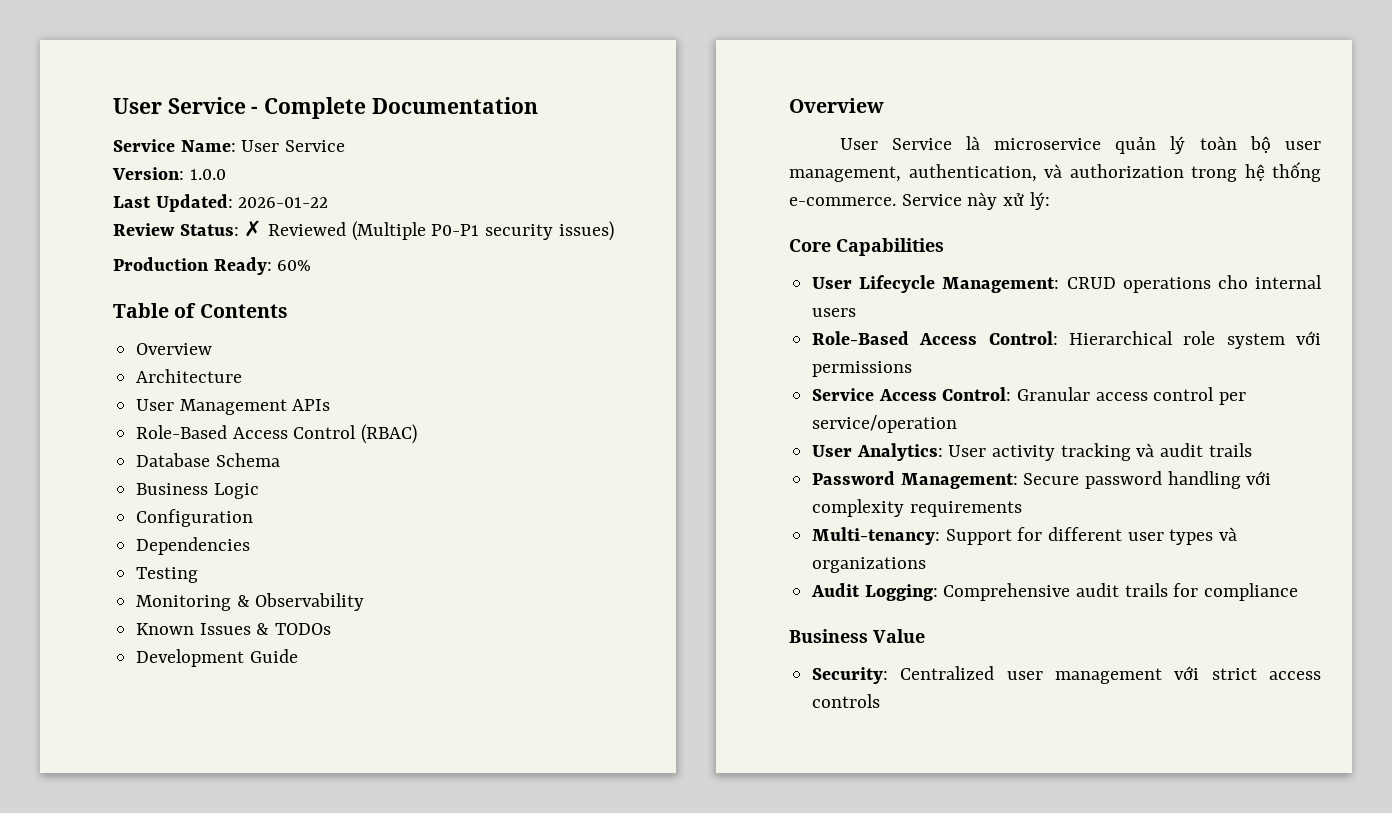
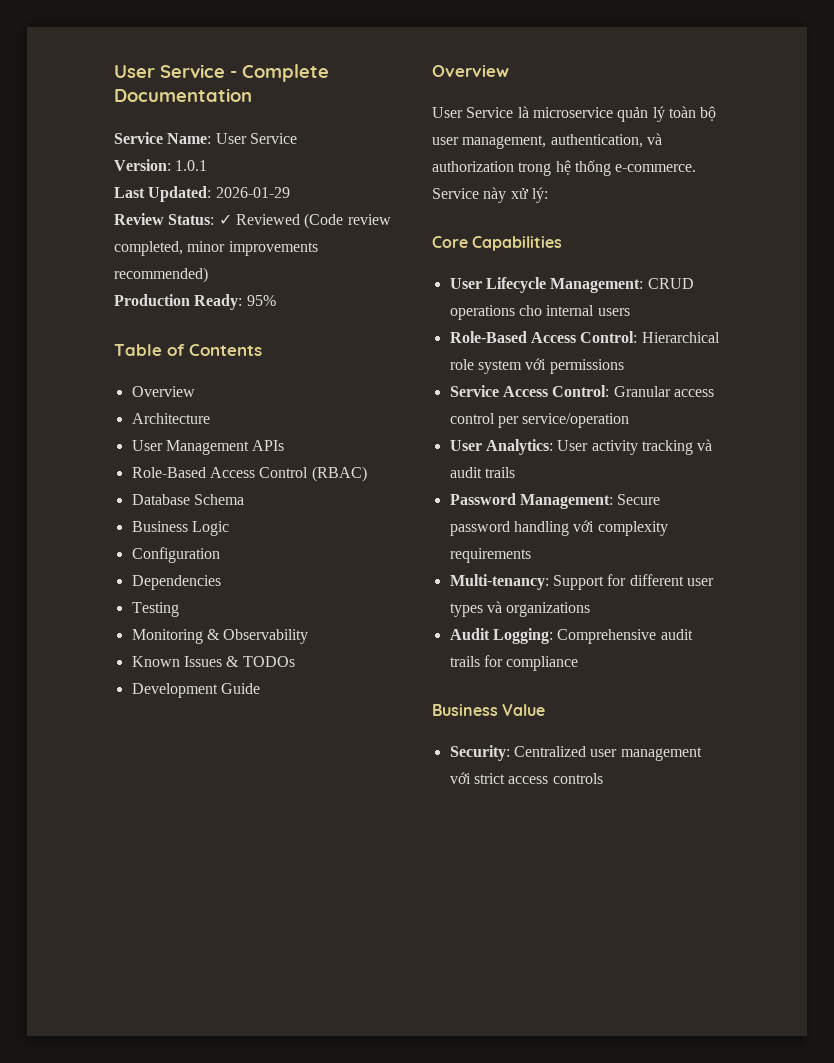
- Version: 1.0.0
+ Version: 1.0.1
- Last Updated: 2026-01-22
+ Last Updated: 2026-01-29
- Review Status: ✗ Reviewed (Multiple P0-P1 security issues)
+ Review Status: ✓ Reviewed (Code review completed, minor improvements recommended)
- Production Ready: 60%
+ Production Ready: 95%

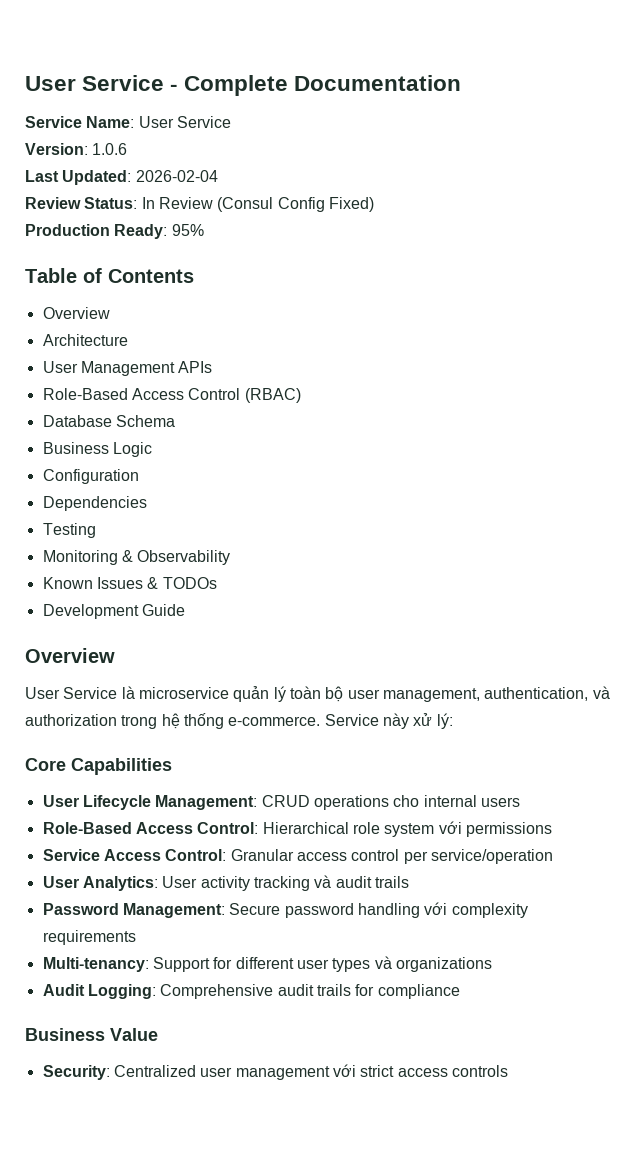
- Version: 1.0.1
+ Version: 1.0.6
- Last Updated: 2026-01-29
+ Last Updated: 2026-02-04
- Review Status: ✓ Reviewed (Code review completed, minor improvements recommended)
+ Review Status: In Review (Consul Config Fixed)

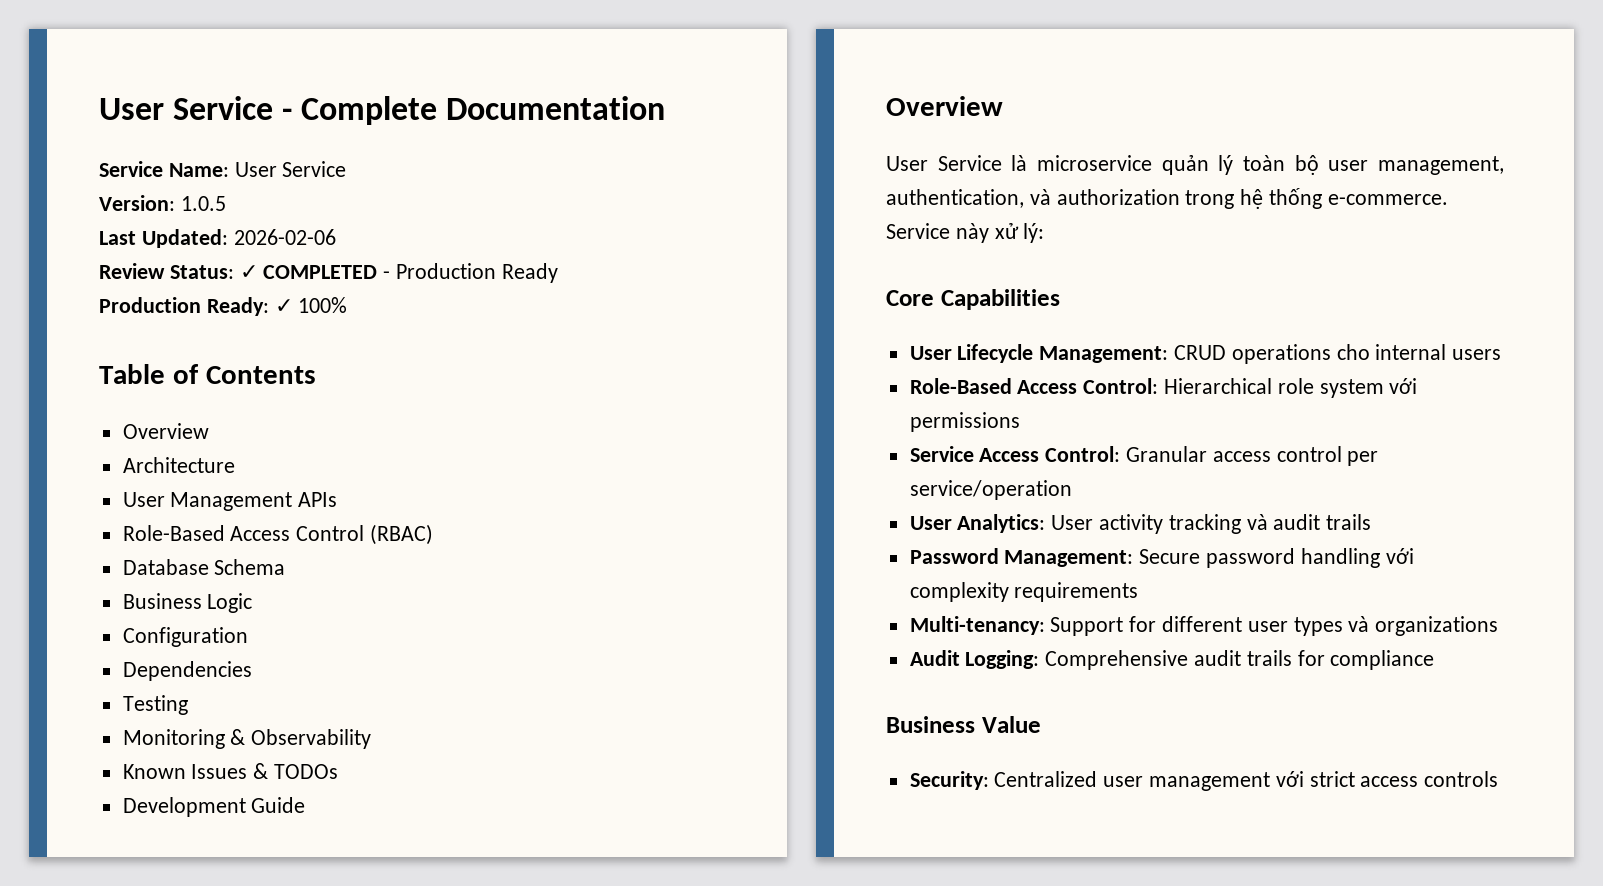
- Version: 1.0.6
+ Version: 1.0.5
- Last Updated: 2026-02-04
+ Last Updated: 2026-02-06
- Review Status: In Review (Consul Config Fixed)
+ Review Status: ✓ COMPLETED - Production Ready
- Production Ready: 95%
+ Production Ready: ✓ 100%

